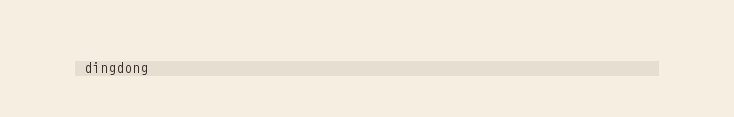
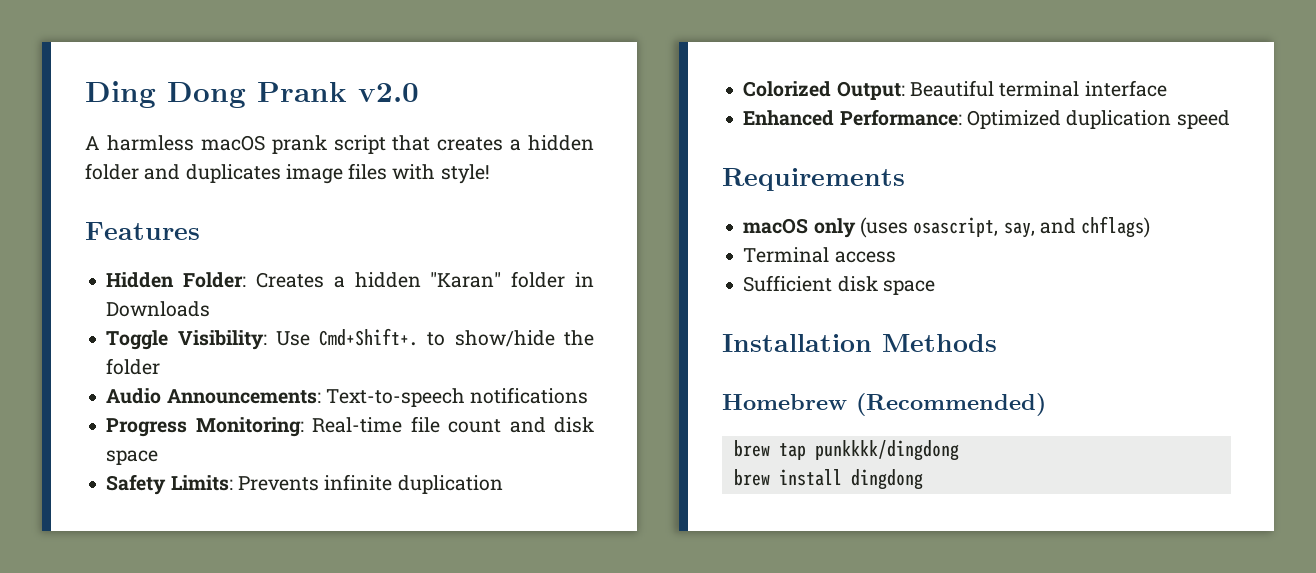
- dingdong
+ Ding Dong Prank v2.0
+ A harmless macOS prank script that creates a hidden folder and duplicates image files with style!
+ Features
+ Hidden Folder: Creates a hidden "Karan" folder in Downloads
+ Toggle Visibility: Use Cmd+Shift+. to show/hide the folder
+ Audio Announcements: Text-to-speech notifications
+ Progress Monitoring: Real-time file count and disk space
+ Safety Limits: Prevents infinite duplication
+ Colorized Output: Beautiful terminal interface
+ Enhanced Performance: Optimized duplication speed
+ Requirements
+ macOS only (uses osascript, say, and chflags)
+ Terminal access
+ Sufficient disk space
+ Installation Methods
+ Homebrew (Recommended)
+ brew tap punkkkk/dingdong
+ brew install dingdong

